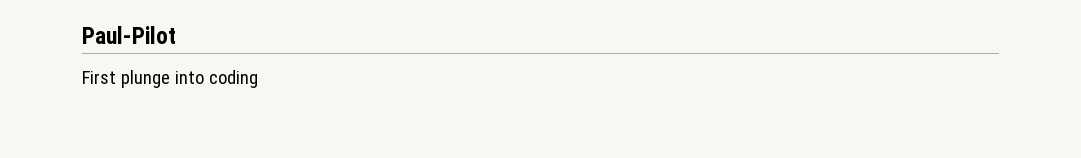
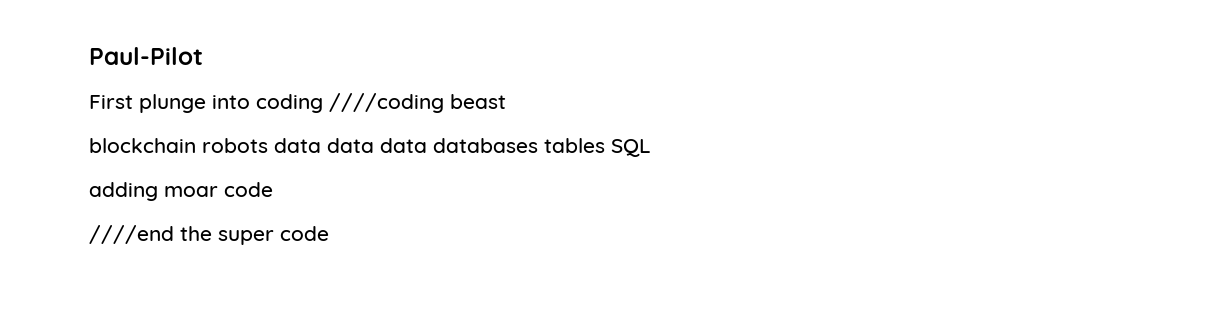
- First plunge into coding
+ First plunge into coding ////coding beast
+ blockchain robots data data data databases tables SQL
+ adding moar code
+ ////end the super code

